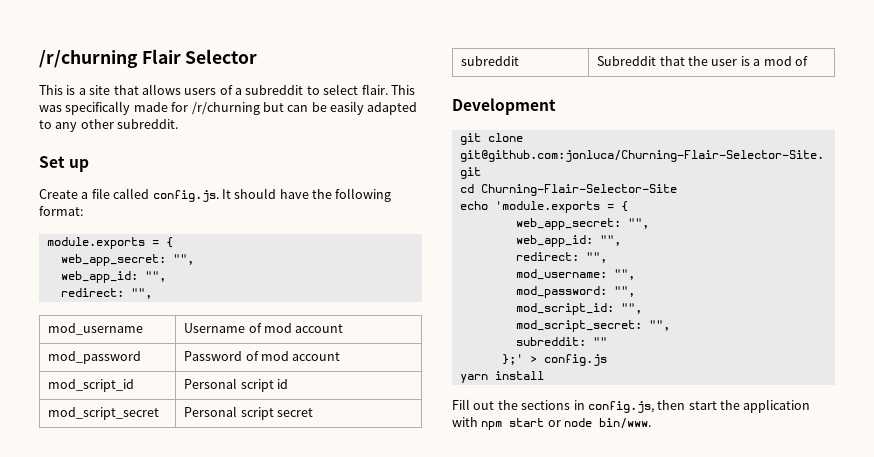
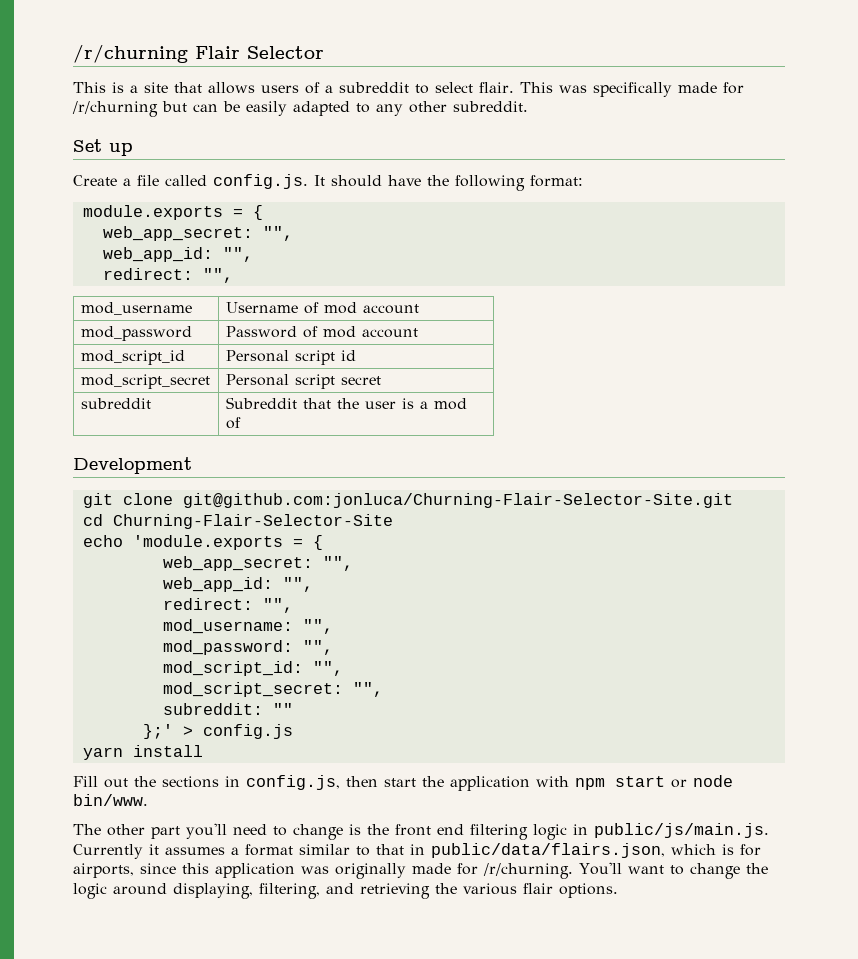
+ The other part you'll need to change is the front end filtering logic in public/js/main.js. Currently it assumes a format similar to that in public/data/flairs.json, which is for airports, since this application was originally made for /r/churning. You'll want to change the logic around displaying, filtering, and retrieving the various flair options.

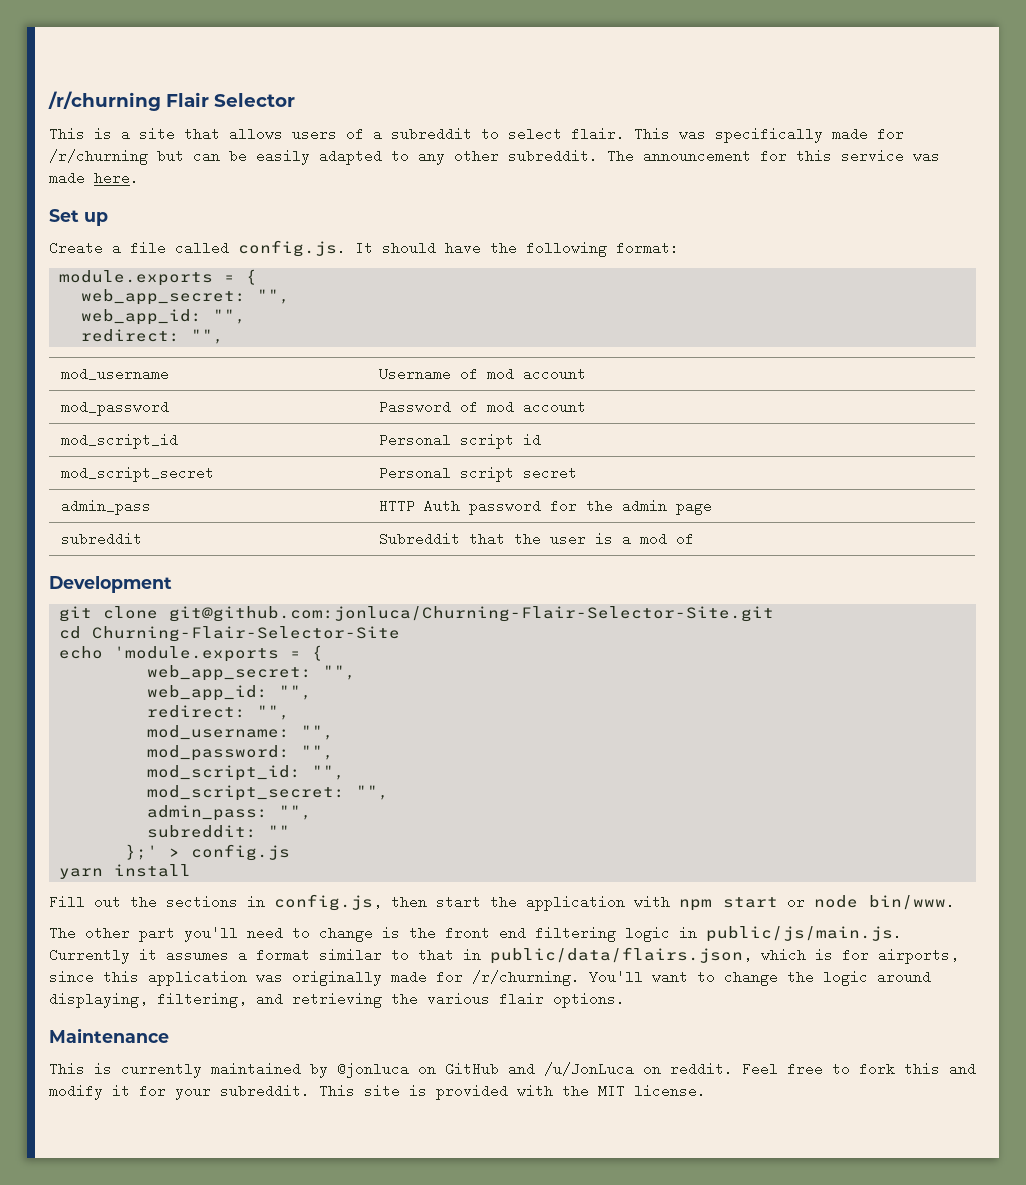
+ The announcement for this service was made here.
+ admin_pass | HTTP Auth password for the admin page
+ admin_pass: "",
+ Maintenance
+ This is currently maintained by @jonluca on GitHub and /u/JonLuca on reddit. Feel free to fork this and modify it for your subreddit. This site is provided with the MIT license.

